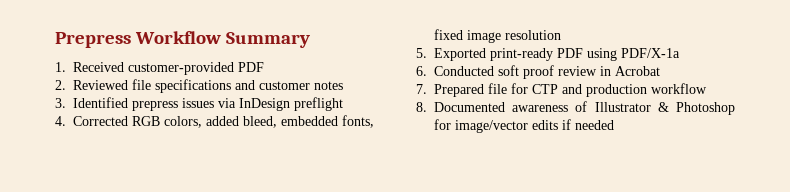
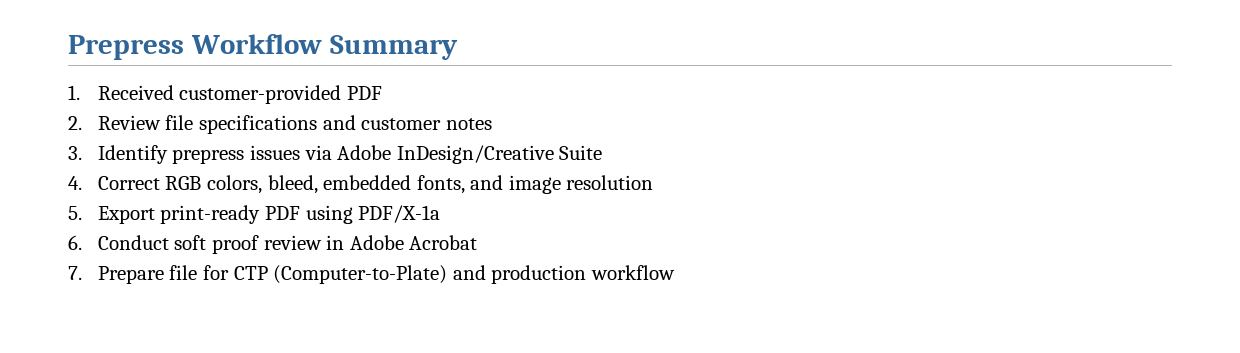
- 2. Reviewed file specifications and customer notes
+ 2. Review file specifications and customer notes
- 3. Identified prepress issues via InDesign preflight
+ 3. Identify prepress issues via Adobe InDesign/Creative Suite
- 4. Corrected RGB colors, added bleed, embedded fonts, fixed image resolution
+ 4. Correct RGB colors, bleed, embedded fonts, and image resolution
- 5. Exported print-ready PDF using PDF/X-1a
+ 5. Export print-ready PDF using PDF/X-1a
- 6. Conducted soft proof review in Acrobat
+ 6. Conduct soft proof review in Adobe Acrobat
- 7. Prepared file for CTP and production workflow
+ 7. Prepare file for CTP (Computer-to-Plate) and production workflow
- 8. Documented awareness of Illustrator & Photoshop for image/vector edits if needed

